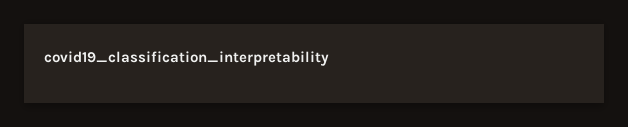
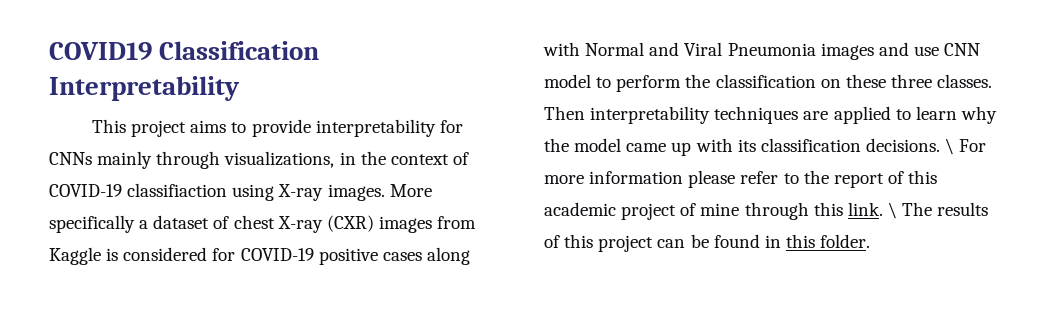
- covid19_classification_interpretability
+ COVID19 Classification Interpretability
+ This project aims to provide interpretability for CNNs mainly through visualizations, in the context of COVID-19 classifiaction using X-ray images. More specifically a dataset of chest X-ray (CXR) images from Kaggle is considered for COVID-19 positive cases along with Normal and Viral Pneumonia images and use CNN model to perform the classification on these three classes. Then interpretability techniques are applied to learn why the model came up with its classification decisions. \ For more information please refer to the report of this academic project of mine through this link. \ The results of this project can be found in this folder.

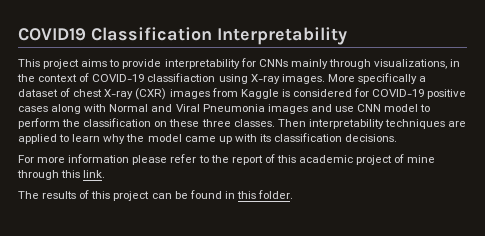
- Then interpretability techniques are applied to learn why the model came up with its classification decisions. \ For more information please refer to the report of this academic project of mine through this link. \ The results of this project can be found in this folder.
+ Then interpretability techniques are applied to learn why the model came up with its classification decisions.
+ For more information please refer to the report of this academic project of mine through this link.
+ The results of this project can be found in this folder.

